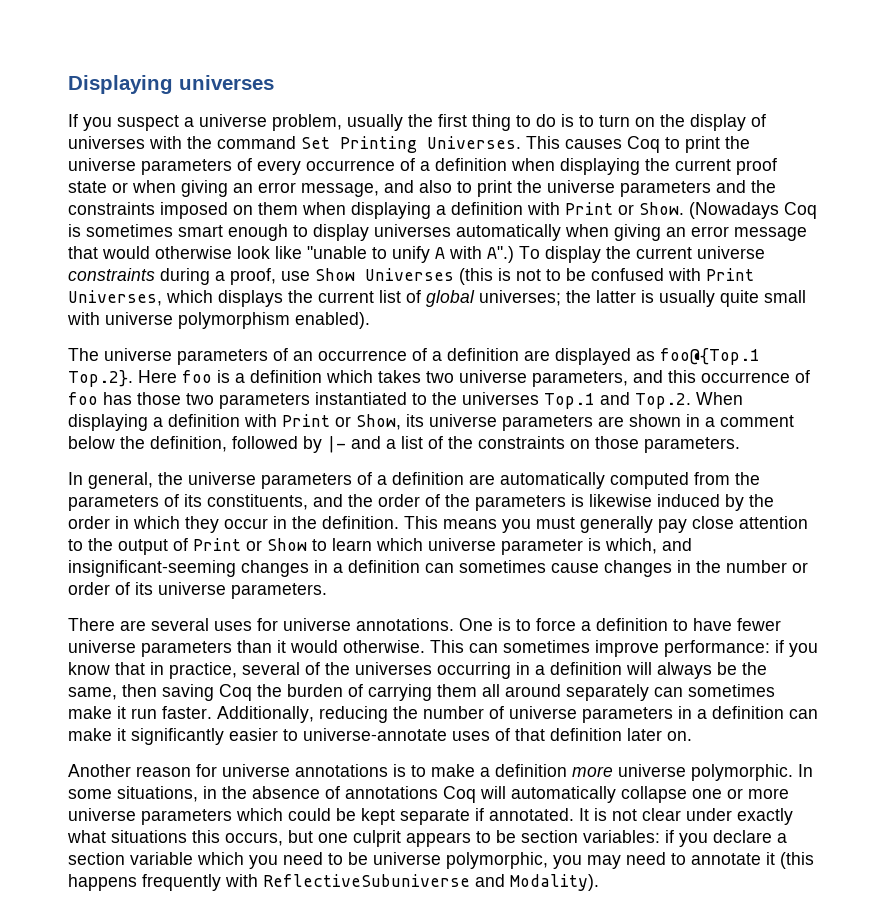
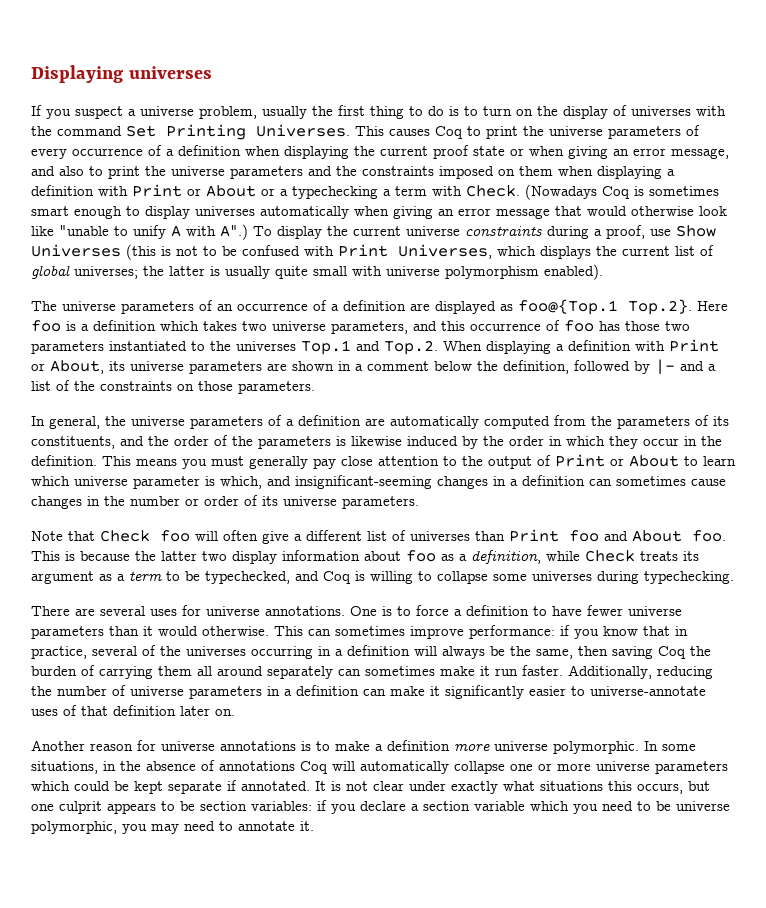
- This causes Coq to print the universe parameters of every occurrence of a definition when displaying the current proof state or when giving an error message, and also to print the universe parameters and the constraints imposed on them when displaying a definition with Print or Show.
+ This causes Coq to print the universe parameters of every occurrence of a definition when displaying the current proof state or when giving an error message, and also to print the universe parameters and the constraints imposed on them when displaying a definition with Print or About or a typechecking a term with Check.
- The universe parameters of an occurrence of a definition are displayed as foo@{Top.1 Top.2}. Here foo is a definition which takes two universe parameters, and this occurrence of foo has those two parameters instantiated to the universes Top.1 and Top.2. When displaying a definition with Print or Show, its universe parameters are shown in a comment below the definition, followed by |- and a list of the constraints on those parameters.
+ The universe parameters of an occurrence of a definition are displayed as foo@{Top.1 Top.2}. Here foo is a definition which takes two universe parameters, and this occurrence of foo has those two parameters instantiated to the universes Top.1 and Top.2. When displaying a definition with Print or About, its universe parameters are shown in a comment below the definition, followed by |- and a list of the constraints on those parameters.
- This means you must generally pay close attention to the output of Print or Show to learn which universe parameter is which, and insignificant-seeming changes in a definition can sometimes cause changes in the number or order of its universe parameters.
+ This means you must generally pay close attention to the output of Print or About to learn which universe parameter is which, and insignificant-seeming changes in a definition can sometimes cause changes in the number or order of its universe parameters.
+ Note that Check foo will often give a different list of universes than Print foo and About foo. This is because the latter two display information about foo as a definition, while Check treats its argument as a term to be typechecked, and Coq is willing to collapse some universes during typechecking.
- It is not clear under exactly what situations this occurs, but one culprit appears to be section variables: if you declare a section variable which you need to be universe polymorphic, you may need to annotate it (this happens frequently with ReflectiveSubuniverse and Modality).
+ It is not clear under exactly what situations this occurs, but one culprit appears to be section variables: if you declare a section variable which you need to be universe polymorphic, you may need to annotate it.

